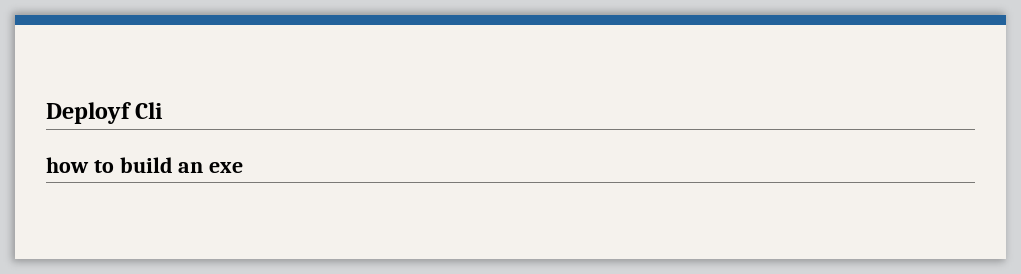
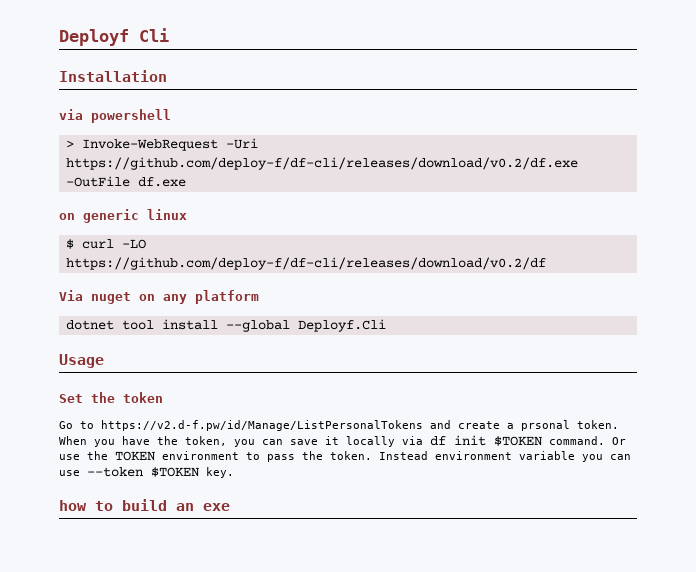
+ Installation
+ via powershell
+ > Invoke-WebRequest -Uri https://github.com/deploy-f/df-cli/releases/download/v0.2/df.exe -OutFile df.exe
+ on generic linux
+ $ curl -LO https://github.com/deploy-f/df-cli/releases/download/v0.2/df
+ Via nuget on any platform
+ dotnet tool install --global Deployf.Cli
+ Usage
+ Set the token
+ Go to https://v2.d-f.pw/id/Manage/ListPersonalTokens and create a prsonal token. When you have the token, you can save it locally via df init $TOKEN command. Or use the TOKEN environment to pass the token. Instead environment variable you can use --token $TOKEN key.

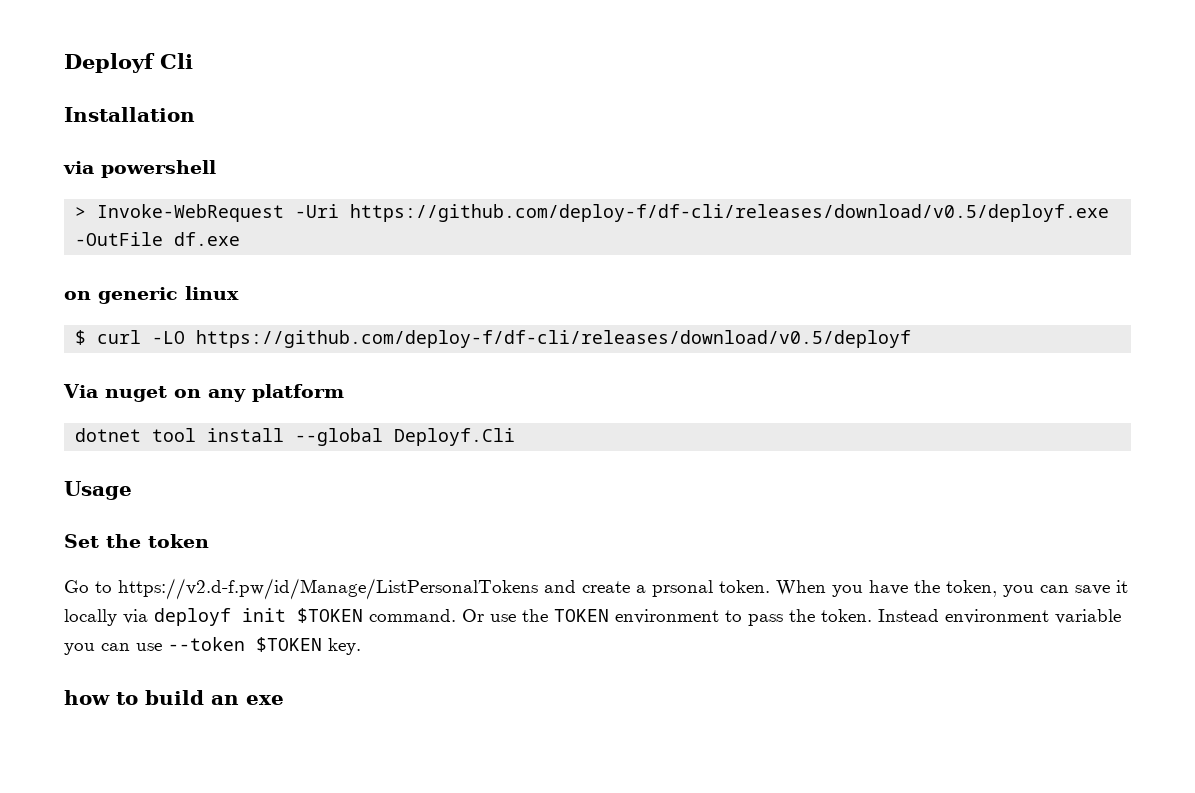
- > Invoke-WebRequest -Uri https://github.com/deploy-f/df-cli/releases/download/v0.2/df.exe -OutFile df.exe
+ > Invoke-WebRequest -Uri https://github.com/deploy-f/df-cli/releases/download/v0.5/deployf.exe -OutFile df.exe
- $ curl -LO https://github.com/deploy-f/df-cli/releases/download/v0.2/df
+ $ curl -LO https://github.com/deploy-f/df-cli/releases/download/v0.5/deployf
- When you have the token, you can save it locally via df init $TOKEN command.
+ When you have the token, you can save it locally via deployf init $TOKEN command.

